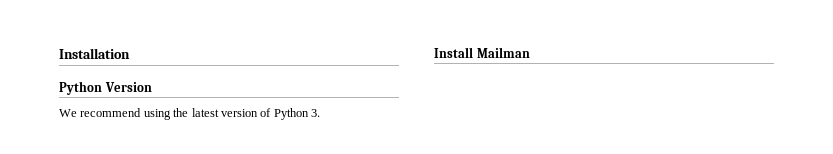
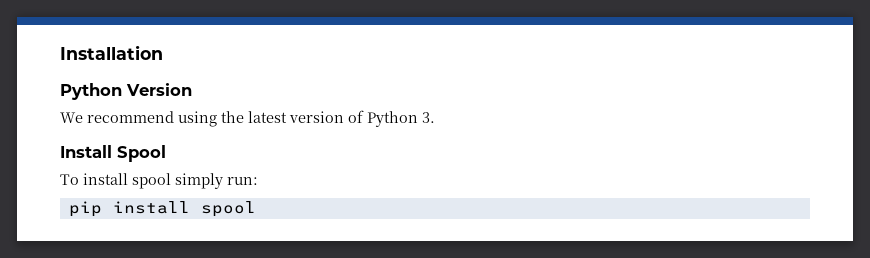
- Install Mailman
+ Install Spool
+ To install spool simply run:
+ pip install spool

